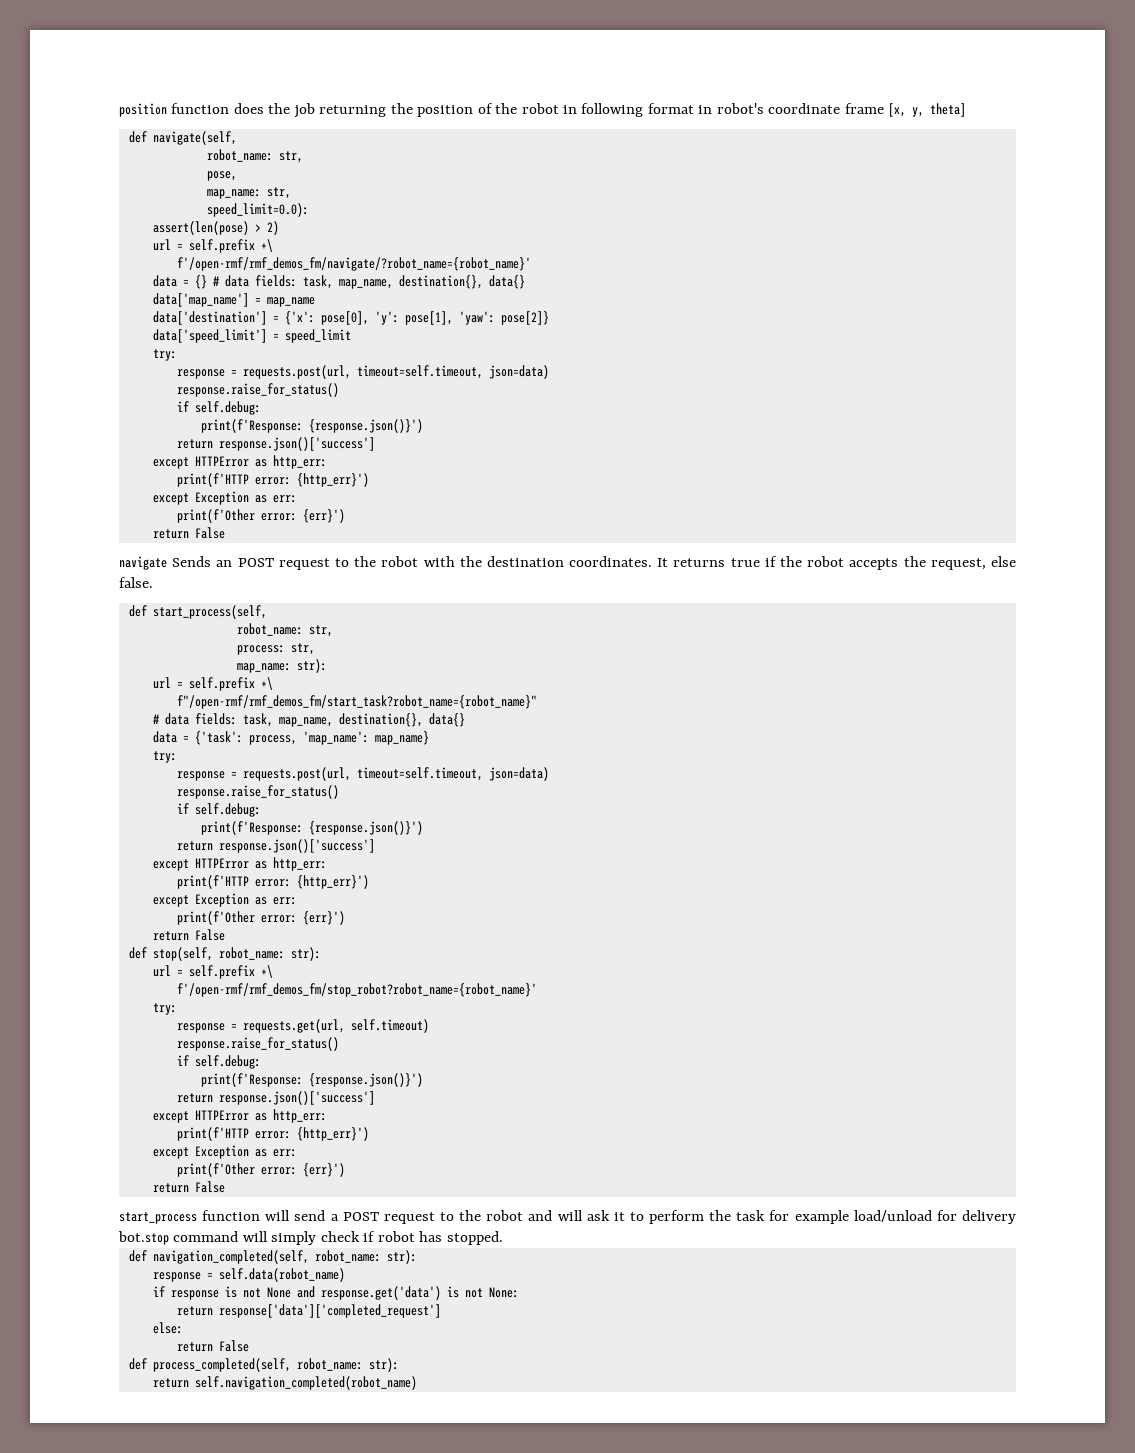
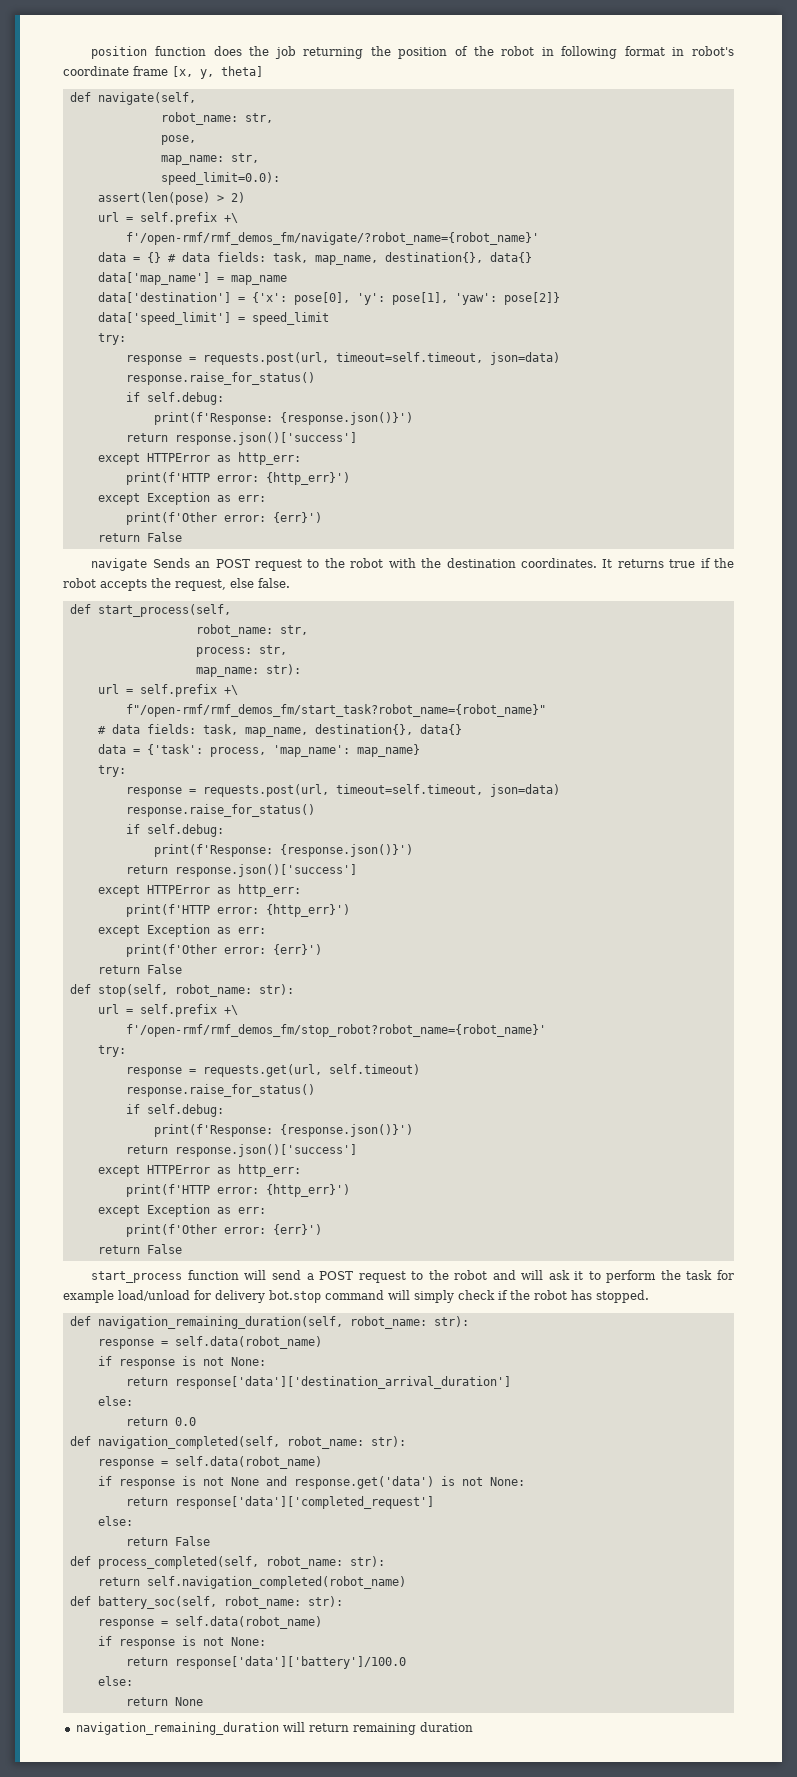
- start_process function will send a POST request to the robot and will ask it to perform the task for example load/unload for delivery bot.stop command will simply check if robot has stopped.
+ start_process function will send a POST request to the robot and will ask it to perform the task for example load/unload for delivery bot.stop command will simply check if the robot has stopped.
+ def navigation_remaining_duration(self, robot_name: str):
+ response = self.data(robot_name)
+ if response is not None:
+ return response['data']['destination_arrival_duration']
+ else:
+ return 0.0
+ def battery_soc(self, robot_name: str):
+ response = self.data(robot_name)
+ if response is not None:
+ return response['data']['battery']/100.0
+ else:
+ return None
+ navigation_remaining_duration will return remaining duration

